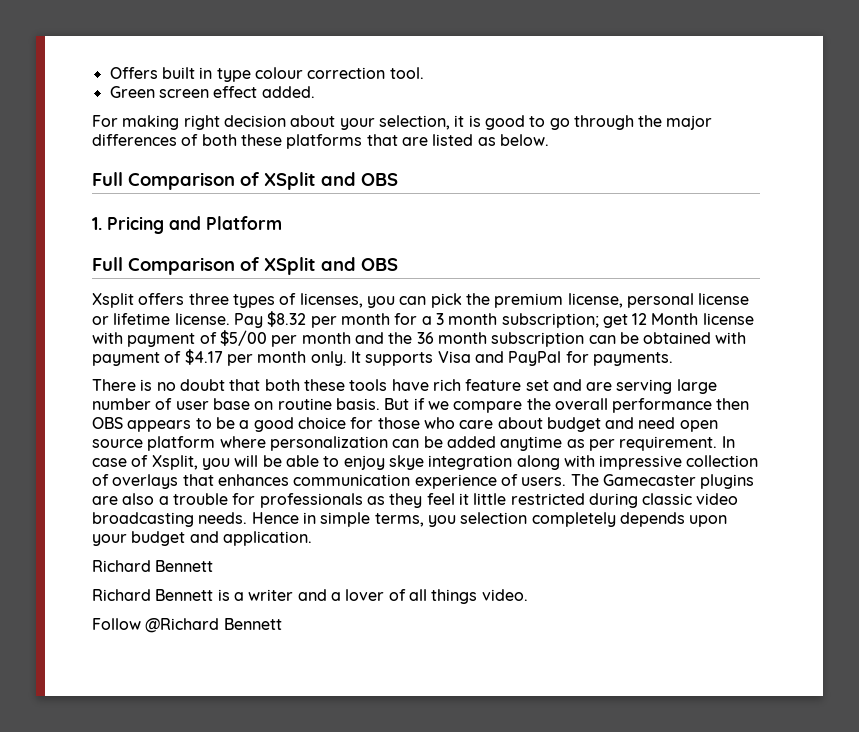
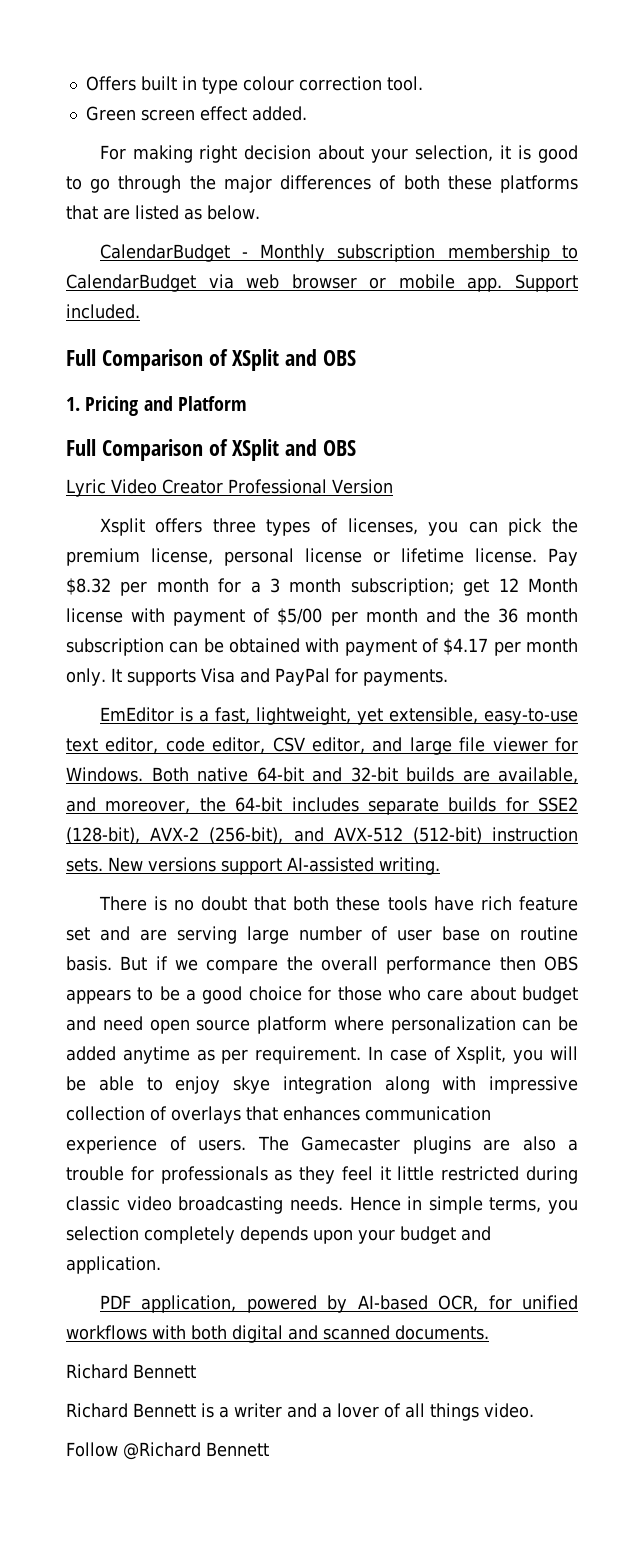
+ CalendarBudget - Monthly subscription membership to CalendarBudget via web browser or mobile app. Support included.
+ Lyric Video Creator Professional Version
+ EmEditor is a fast, lightweight, yet extensible, easy-to-use text editor, code editor, CSV editor, and large file viewer for Windows. Both native 64-bit and 32-bit builds are available, and moreover, the 64-bit includes separate builds for SSE2 (128-bit), AVX-2 (256-bit), and AVX-512 (512-bit) instruction sets. New versions support AI-assisted writing.
+ PDF application, powered by AI-based OCR, for unified workflows with both digital and scanned documents.

